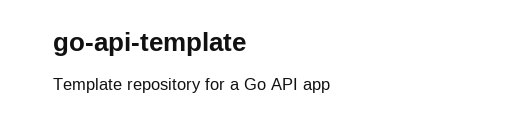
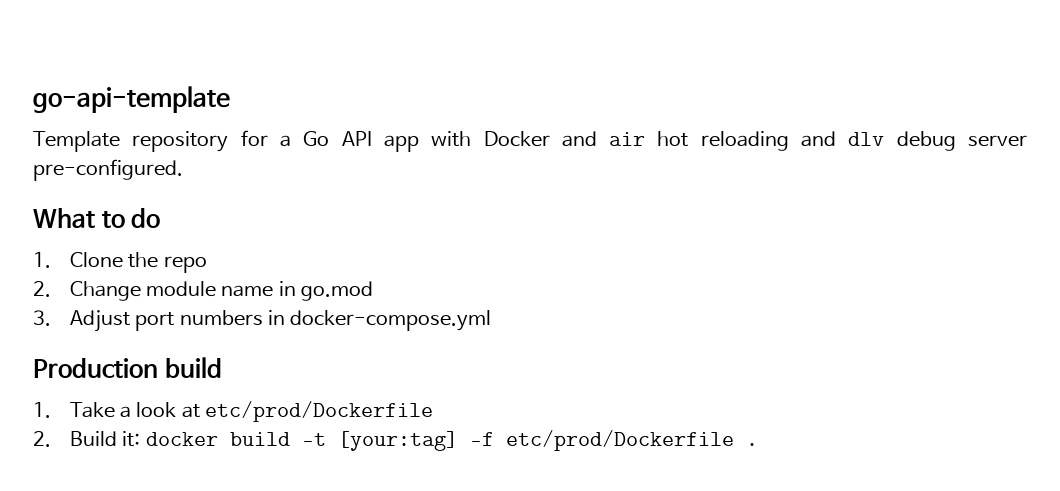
- Template repository for a Go API app
+ Template repository for a Go API app with Docker and air hot reloading and dlv debug server pre-configured.
+ What to do
+ 1. Clone the repo
+ 2. Change module name in go.mod
+ 3. Adjust port numbers in docker-compose.yml
+ Production build
+ 1. Take a look at etc/prod/Dockerfile
+ 2. Build it: docker build -t [your:tag] -f etc/prod/Dockerfile .

